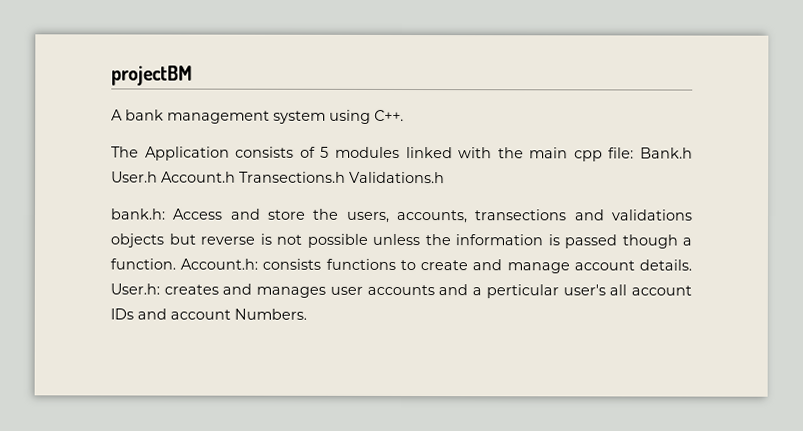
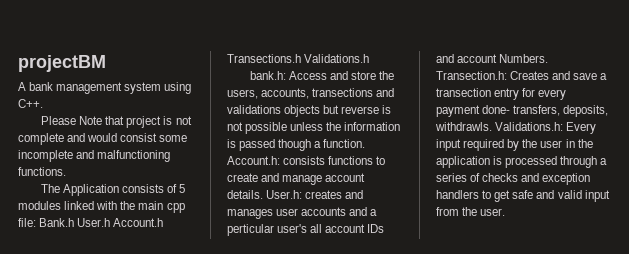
+ Please Note that project is not complete and would consist some incomplete and malfunctioning functions.
+ Transection.h: Creates and save a transection entry for every payment done- transfers, deposits, withdrawls. Validations.h: Every input required by the user in the application is processed through a series of checks and exception handlers to get safe and valid input from the user.

